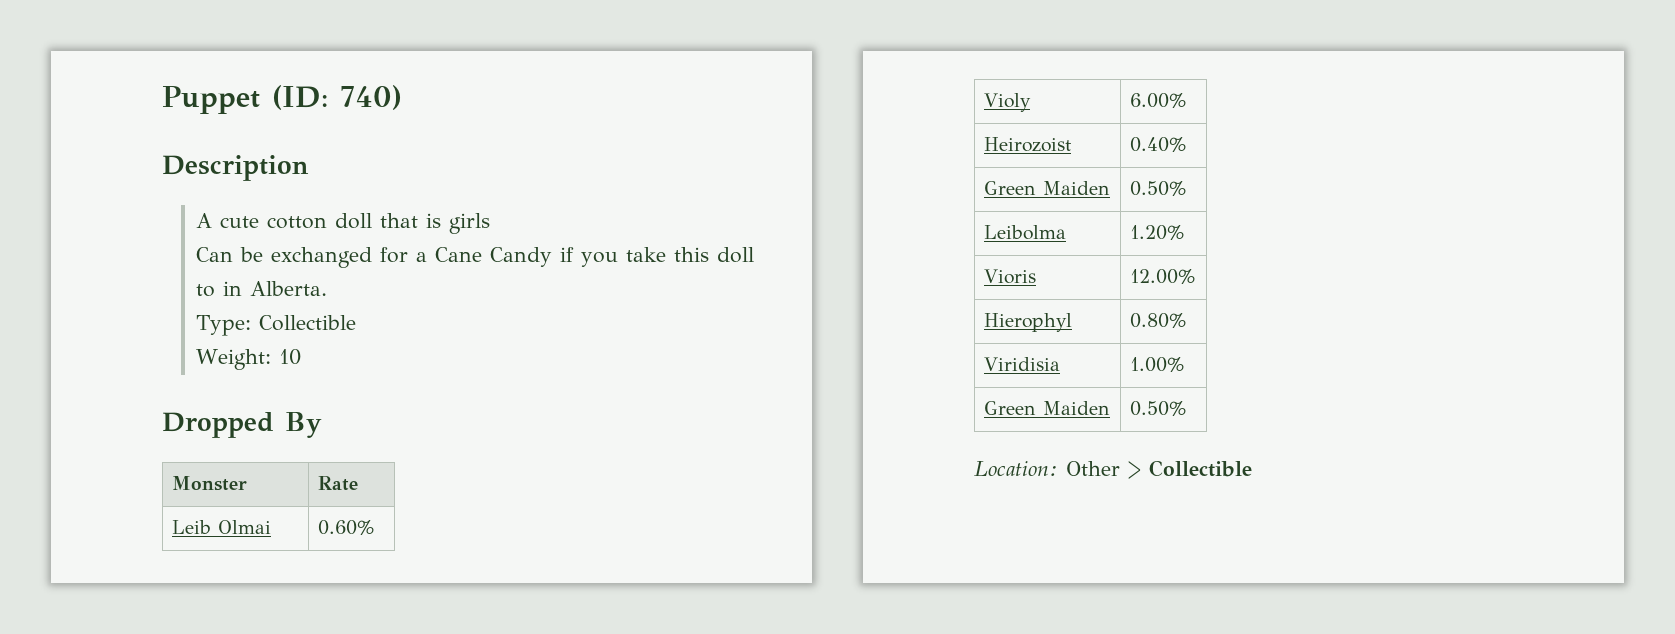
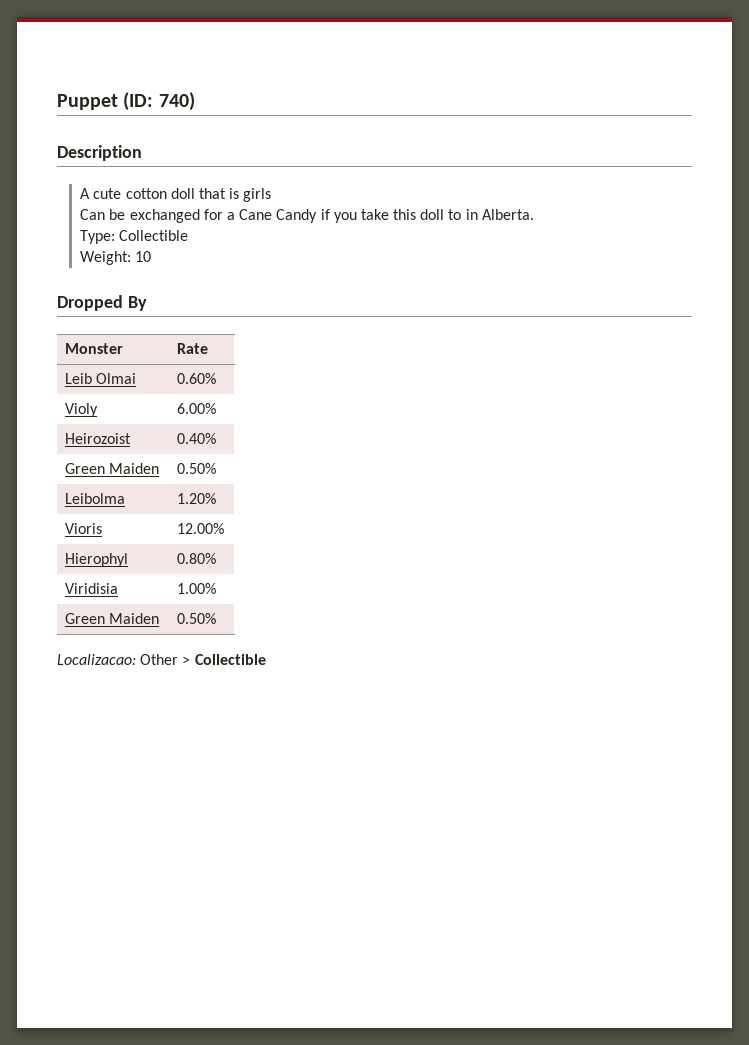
- Location: Other > Collectible
+ Localizacao: Other > Collectible

